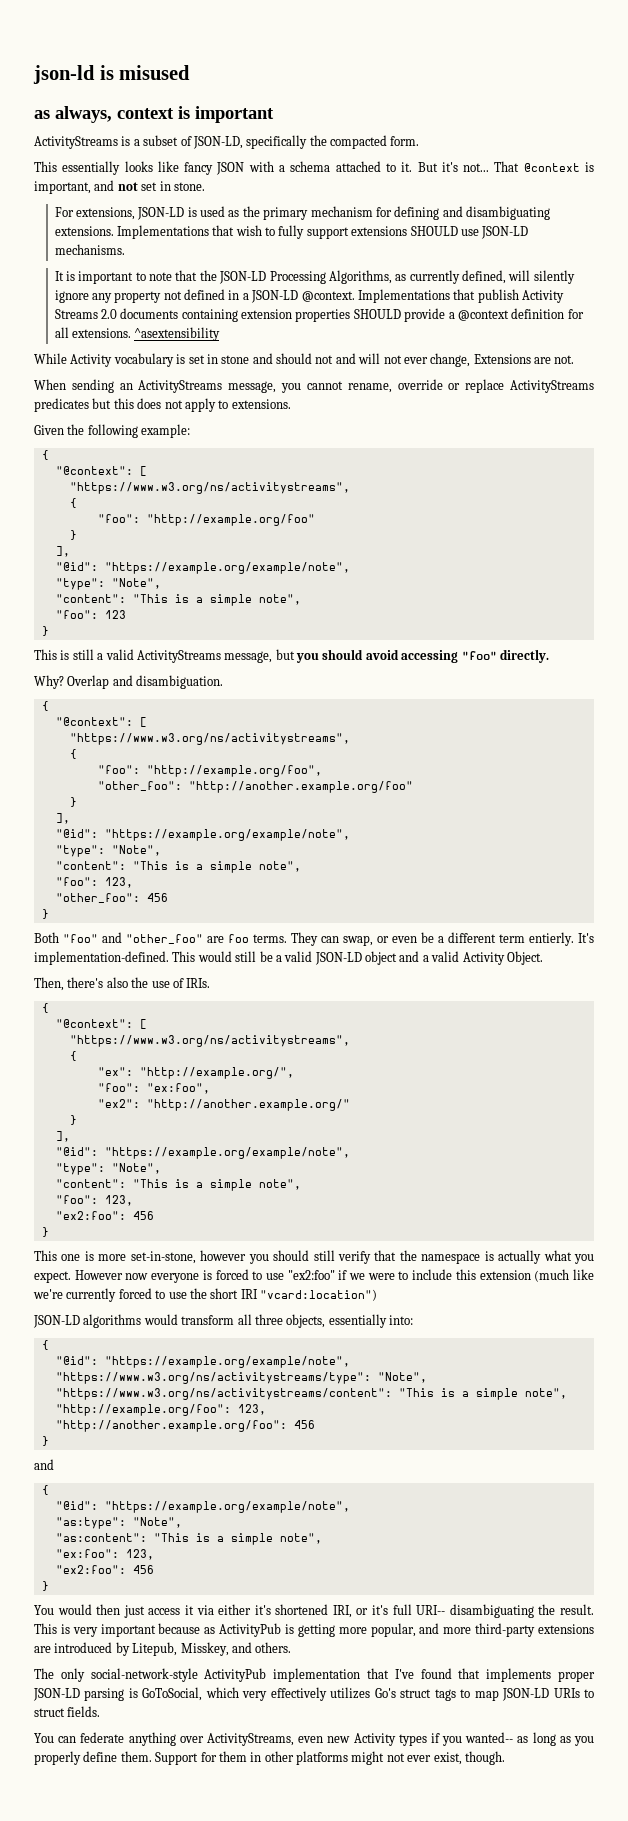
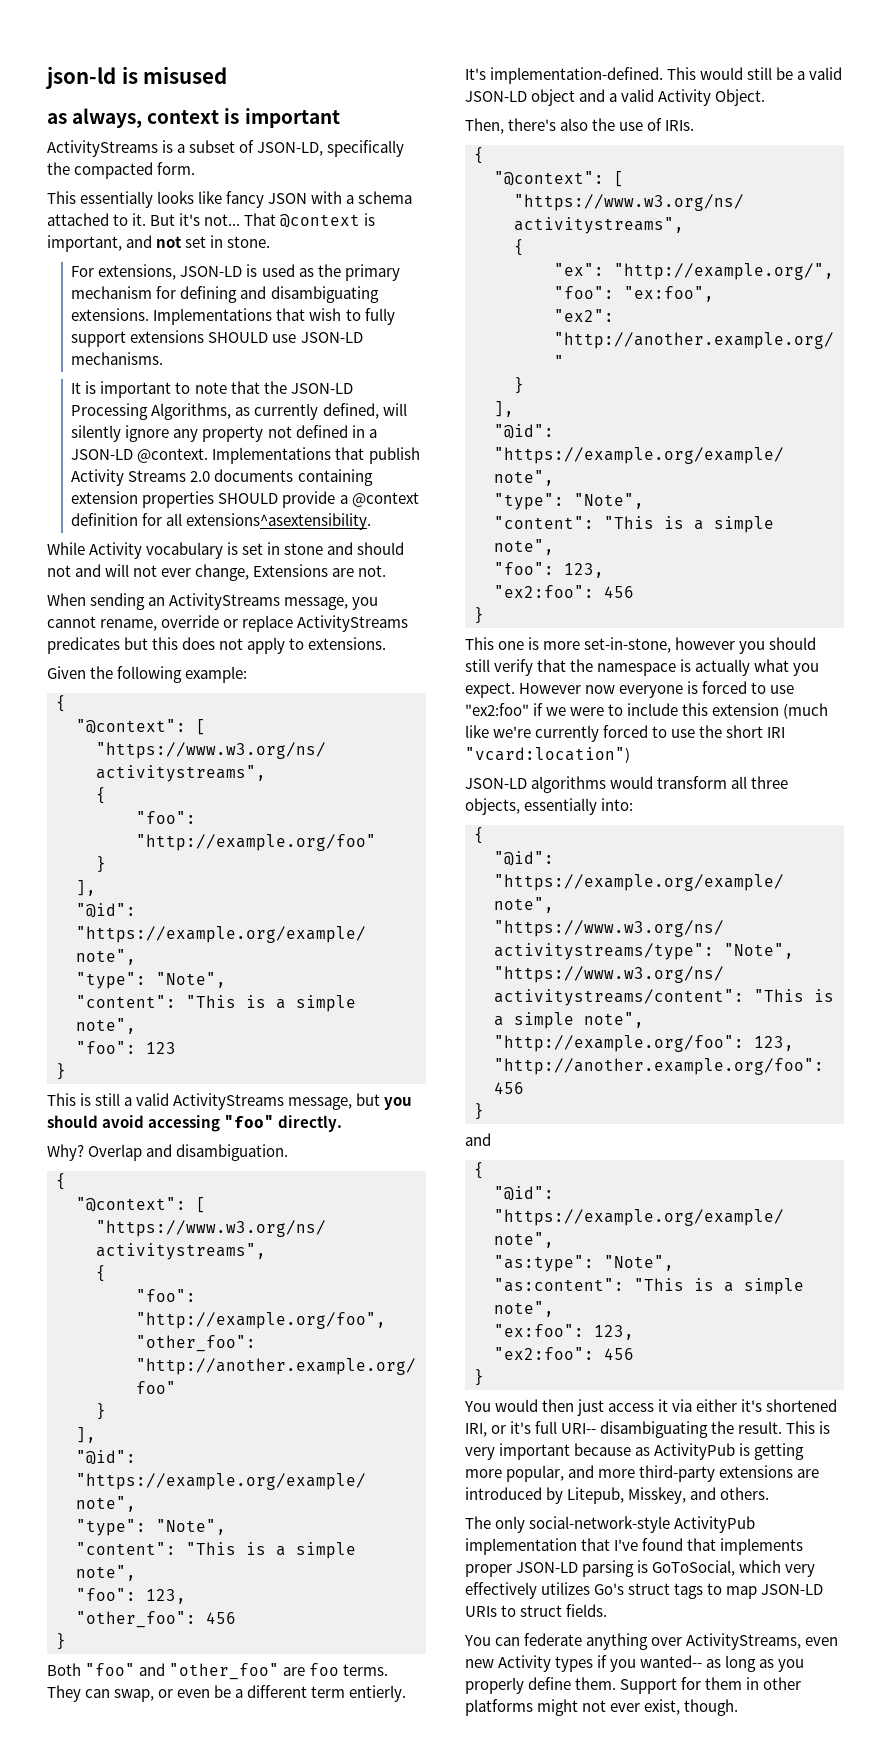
- Implementations that publish Activity Streams 2.0 documents containing extension properties SHOULD provide a @context definition for all extensions. ^asextensibility
+ Implementations that publish Activity Streams 2.0 documents containing extension properties SHOULD provide a @context definition for all extensions^asextensibility.

